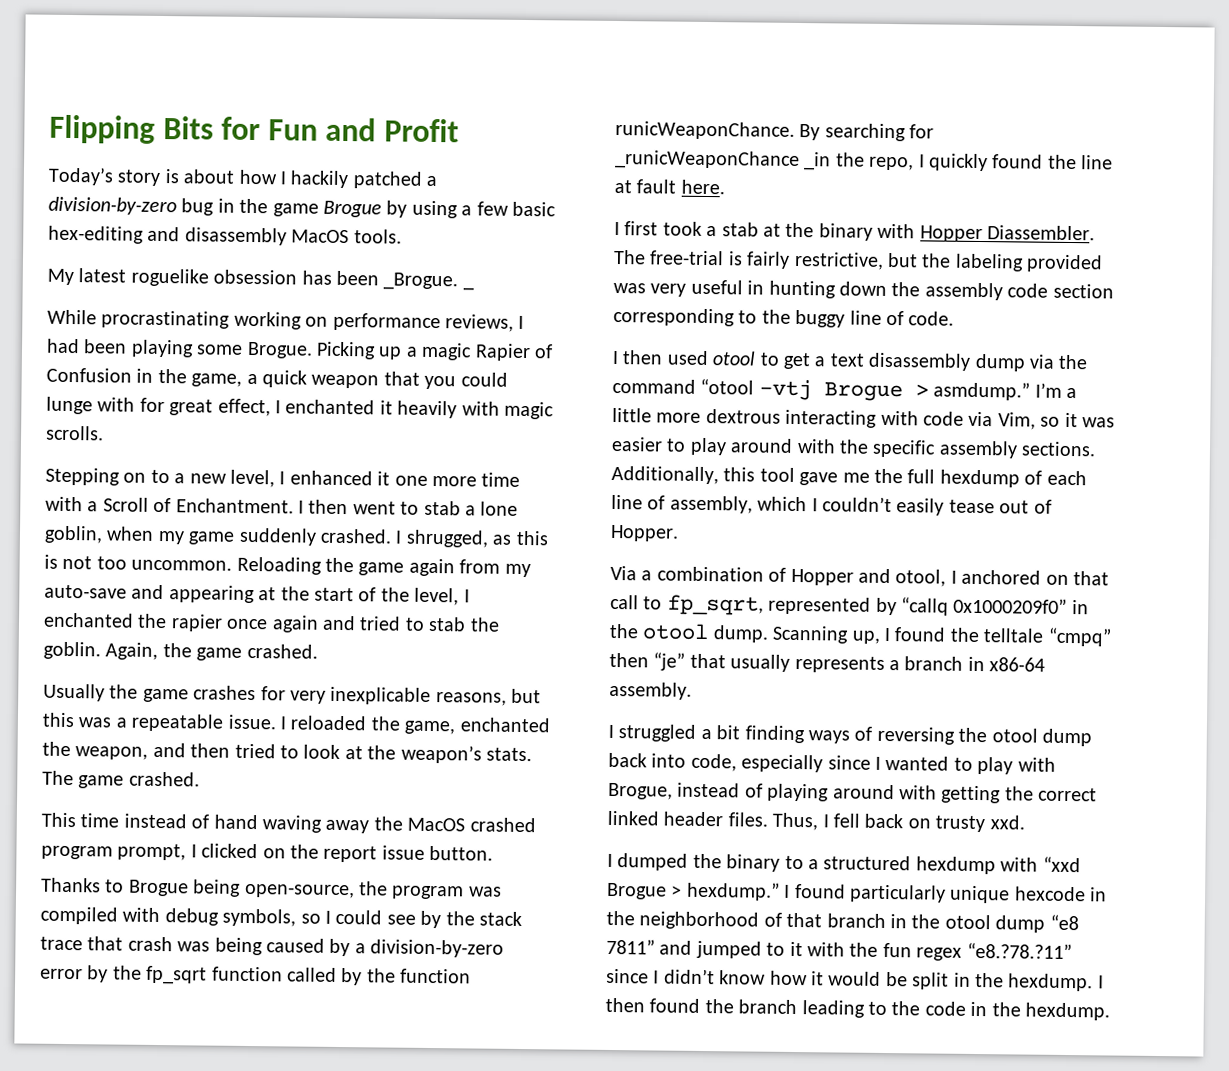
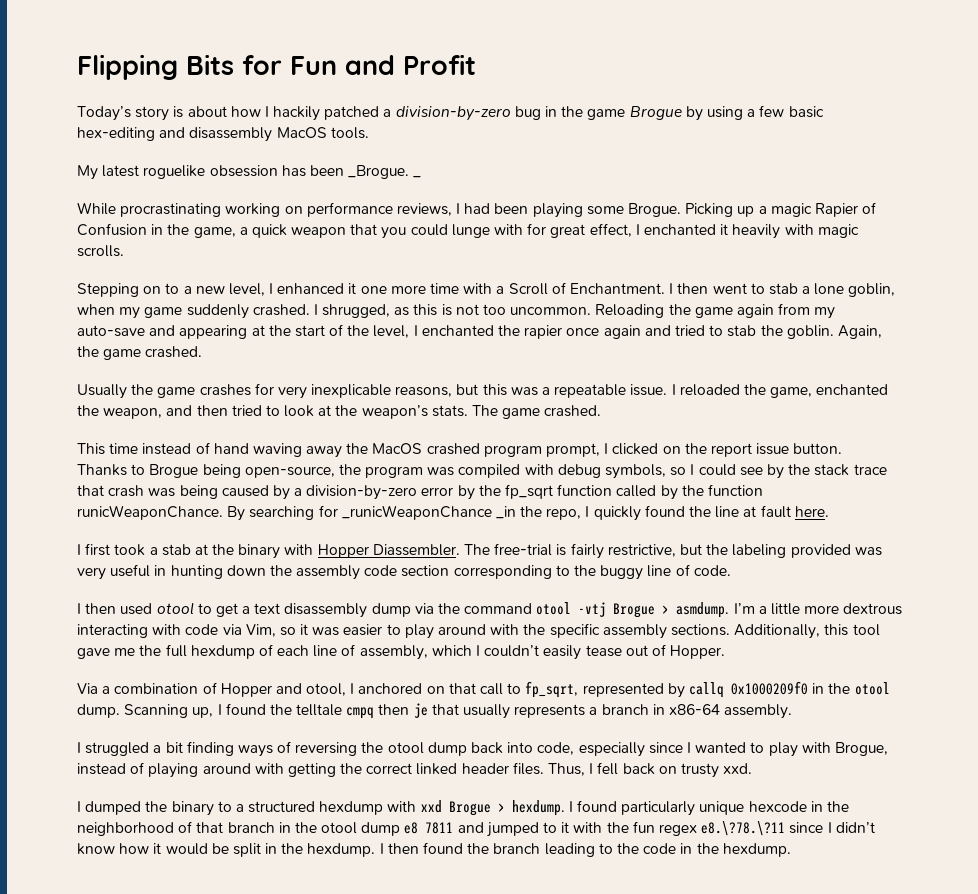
- I then used otool to get a text disassembly dump via the command “otool -vtj Brogue > asmdump.”
+ I then used otool to get a text disassembly dump via the command otool -vtj Brogue > asmdump.
- Via a combination of Hopper and otool, I anchored on that call to fp_sqrt, represented by “callq 0x1000209f0” in the otool dump.
+ Via a combination of Hopper and otool, I anchored on that call to fp_sqrt, represented by callq 0x1000209f0 in the otool dump.
- Scanning up, I found the telltale “cmpq” then “je” that usually represents a branch in x86-64 assembly.
+ Scanning up, I found the telltale cmpq then je that usually represents a branch in x86-64 assembly.
- I dumped the binary to a structured hexdump with “xxd Brogue > hexdump.”
+ I dumped the binary to a structured hexdump with xxd Brogue > hexdump.
- I found particularly unique hexcode in the neighborhood of that branch in the otool dump “e8 7811” and jumped to it with the fun regex “e8.?78.?11” since I didn’t know how it would be split in the hexdump.
+ I found particularly unique hexcode in the neighborhood of that branch in the otool dump e8 7811 and jumped to it with the fun regex e8.\?78.\?11 since I didn’t know how it would be split in the hexdump.

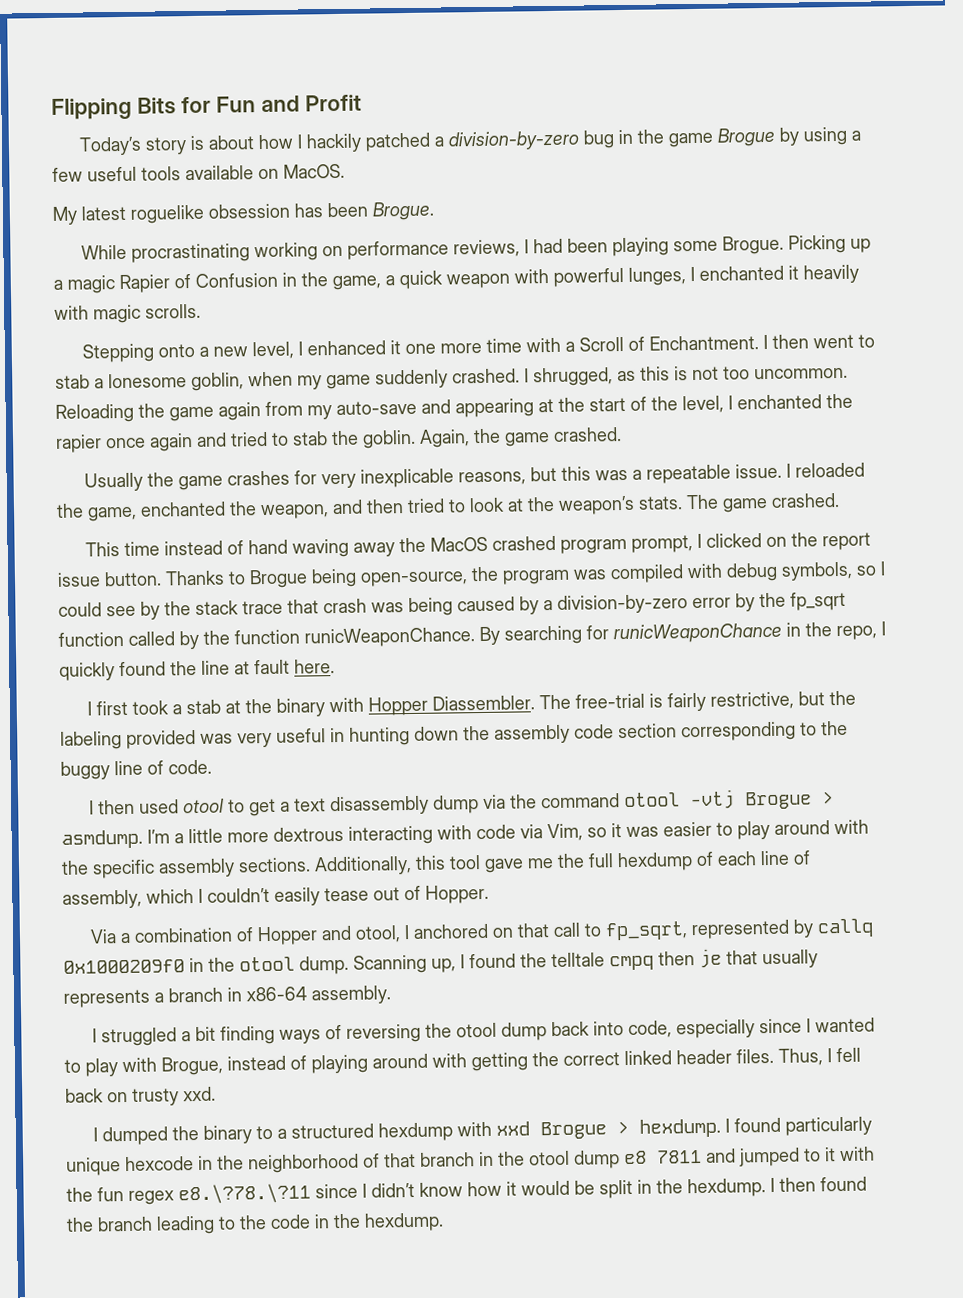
- Today’s story is about how I hackily patched a division-by-zero bug in the game Brogue by using a few basic hex-editing and disassembly MacOS tools.
+ Today’s story is about how I hackily patched a division-by-zero bug in the game Brogue by using a few useful tools available on MacOS.
- My latest roguelike obsession has been _Brogue. _
+ My latest roguelike obsession has been Brogue.
- Picking up a magic Rapier of Confusion in the game, a quick weapon that you could lunge with for great effect, I enchanted it heavily with magic scrolls.
+ Picking up a magic Rapier of Confusion in the game, a quick weapon with powerful lunges, I enchanted it heavily with magic scrolls.
- Stepping on to a new level, I enhanced it one more time with a Scroll of Enchantment.
+ Stepping onto a new level, I enhanced it one more time with a Scroll of Enchantment.
- I then went to stab a lone goblin, when my game suddenly crashed.
+ I then went to stab a lonesome goblin, when my game suddenly crashed.
- This time instead of hand waving away the MacOS crashed program prompt, I clicked on the report issue button.
- Thanks to Brogue being open-source, the program was compiled with debug symbols, so I could see by the stack trace that crash was being caused by a division-by-zero error by the fp_sqrt function called by the function runicWeaponChance.
+ This time instead of hand waving away the MacOS crashed program prompt, I clicked on the report issue button. Thanks to Brogue being open-source, the program was compiled with debug symbols, so I could see by the stack trace that crash was being caused by a division-by-zero error by the fp_sqrt function called by the function runicWeaponChance.
- By searching for _runicWeaponChance _in the repo, I quickly found the line at fault here.
+ By searching for runicWeaponChance in the repo, I quickly found the line at fault here.

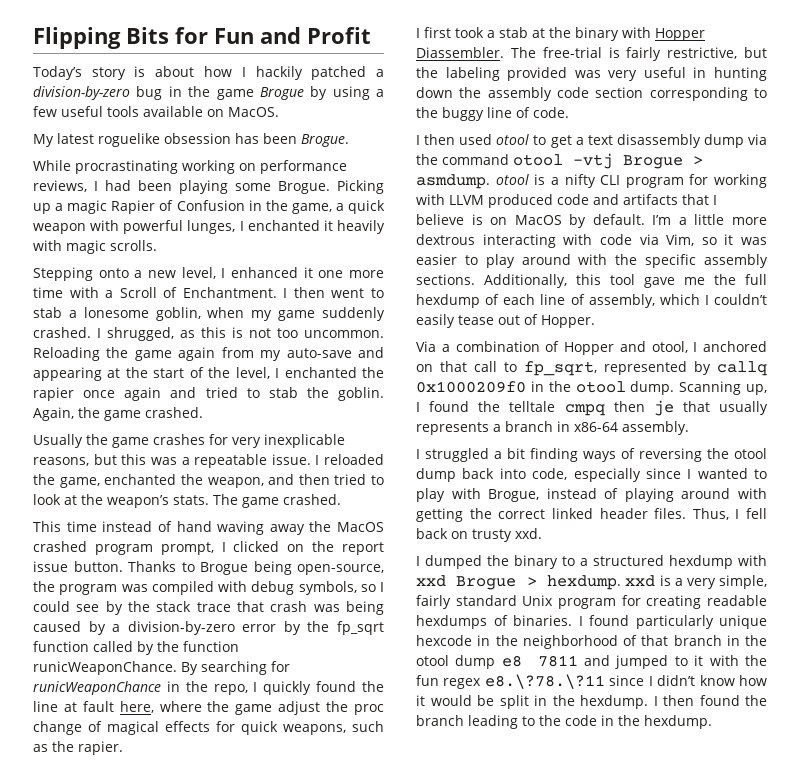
- By searching for runicWeaponChance in the repo, I quickly found the line at fault here.
+ By searching for runicWeaponChance in the repo, I quickly found the line at fault here, where the game adjust the proc change of magical effects for quick weapons, such as the rapier.
- I then used otool to get a text disassembly dump via the command otool -vtj Brogue > asmdump.
+ I then used otool to get a text disassembly dump via the command otool -vtj Brogue > asmdump. otool is a nifty CLI program for working with LLVM produced code and artifacts that I believe is on MacOS by default.
- I dumped the binary to a structured hexdump with xxd Brogue > hexdump.
+ I dumped the binary to a structured hexdump with xxd Brogue > hexdump. xxd is a very simple, fairly standard Unix program for creating readable hexdumps of binaries.

